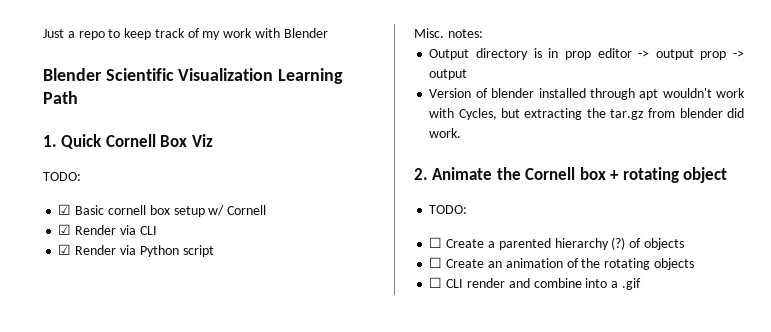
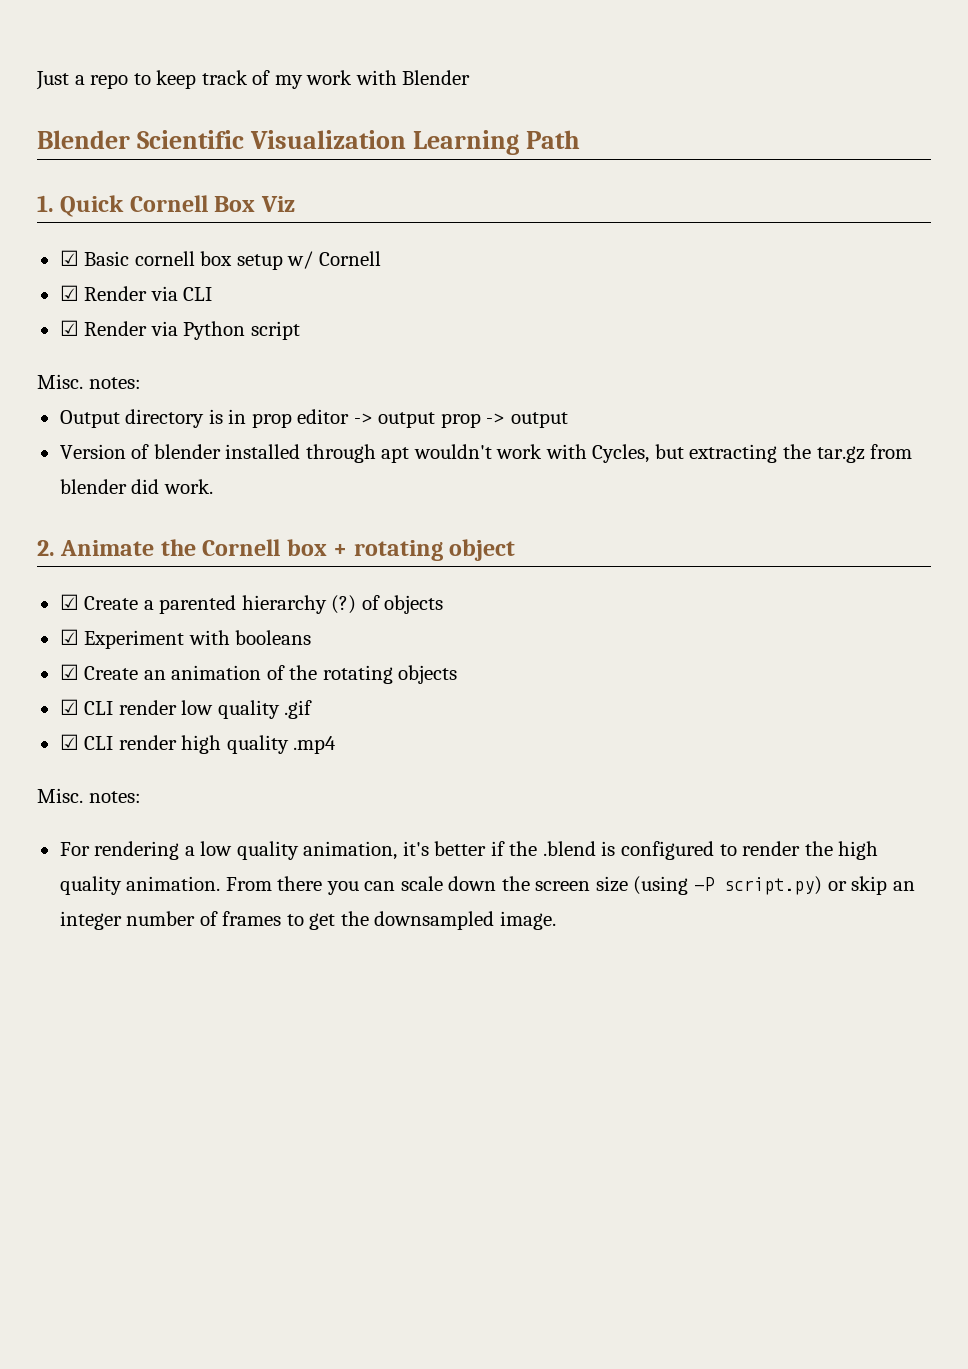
  1. Quick Cornell Box Viz
- TODO:
  2. Animate the Cornell box + rotating object
- TODO:
- ☐ Create a parented hierarchy (?) of objects
+ ☑ Create a parented hierarchy (?) of objects
- ☐ Create an animation of the rotating objects
+ ☑ Experiment with booleans
+ ☑ Create an animation of the rotating objects
- ☐ CLI render and combine into a .gif
+ ☑ CLI render low quality .gif
+ ☑ CLI render high quality .mp4
+ Misc. notes:
+ For rendering a low quality animation, it's better if the .blend is configured to render the high quality animation. From there you can scale down the screen size (using -P script.py) or skip an integer number of frames to get the downsampled image.

